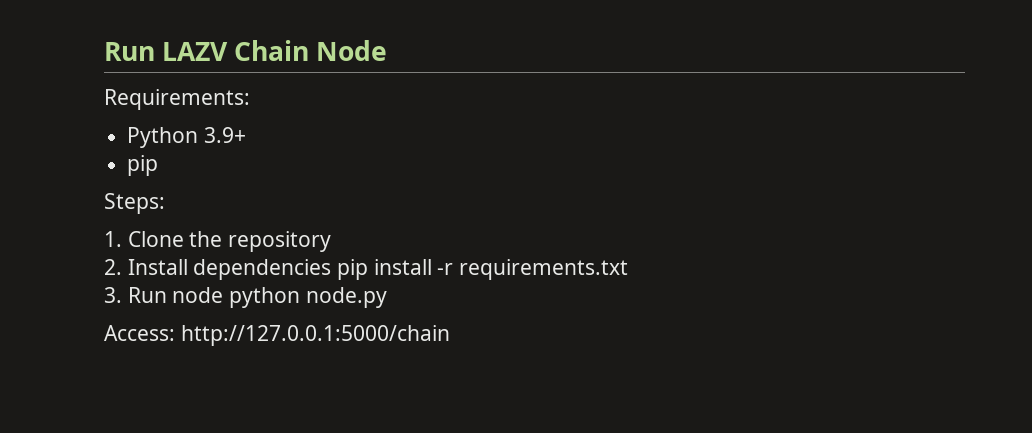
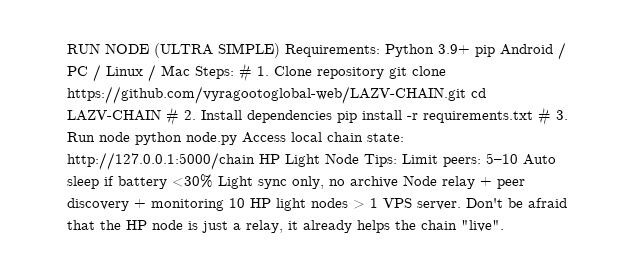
- Run LAZV Chain Node
- Requirements:
- Python 3.9+
- pip
- Steps:
- 1. Clone the repository
- 2. Install dependencies pip install -r requirements.txt
- 3. Run node python node.py
- Access: http://127.0.0.1:5000/chain
+ RUN NODE (ULTRA SIMPLE) Requirements: Python 3.9+ pip Android / PC / Linux / Mac Steps: # 1. Clone repository git clone https://github.com/vyragootoglobal-web/LAZV-CHAIN.git cd LAZV-CHAIN # 2. Install dependencies pip install -r requirements.txt # 3. Run node python node.py Access local chain state: http://127.0.0.1:5000/chain HP Light Node Tips: Limit peers: 5–10 Auto sleep if battery <30% Light sync only, no archive Node relay + peer discovery + monitoring 10 HP light nodes > 1 VPS server. Don't be afraid that the HP node is just a relay, it already helps the chain "live".

